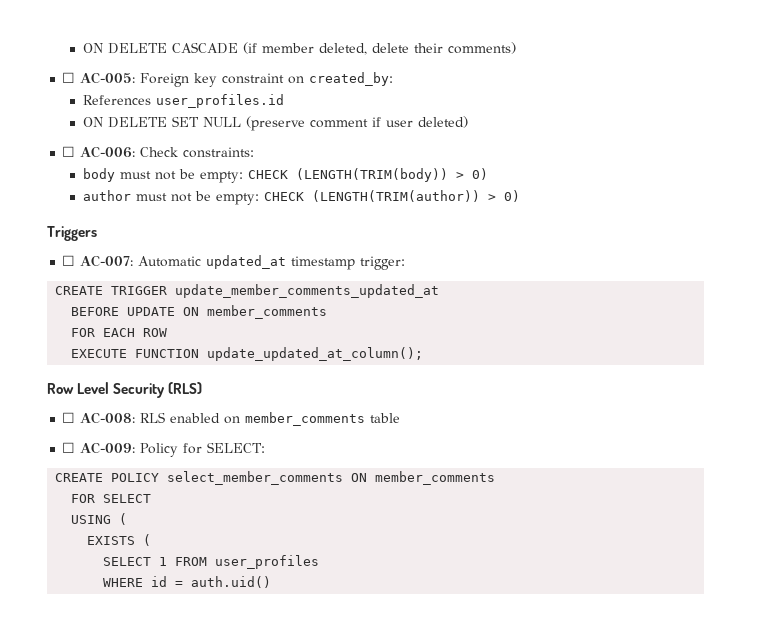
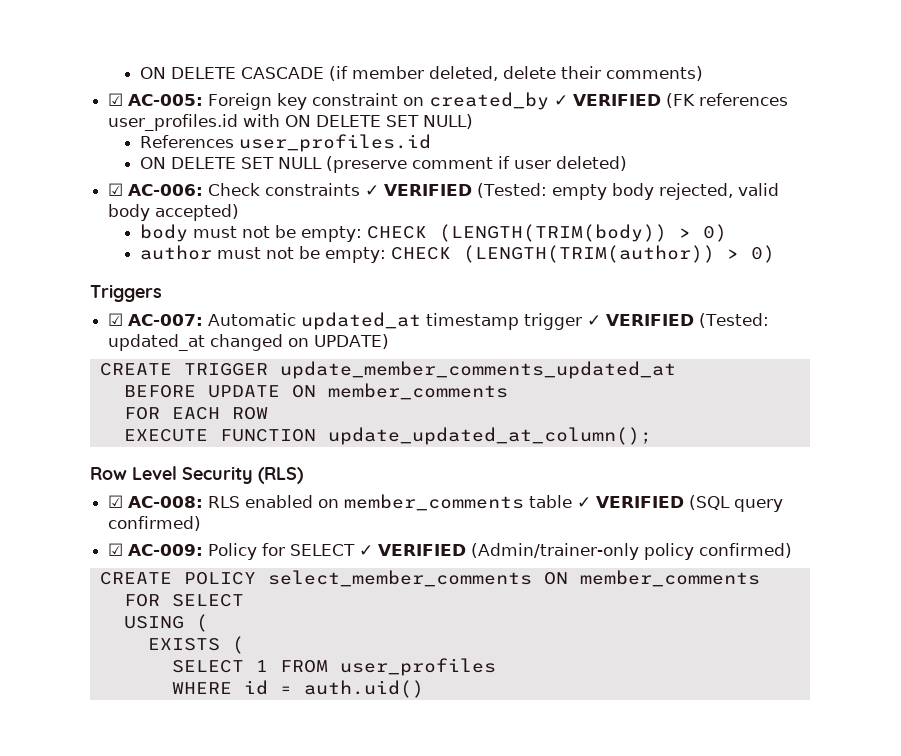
- ☐ AC-005: Foreign key constraint on created_by:
+ ☑ AC-005: Foreign key constraint on created_by ✓ VERIFIED (FK references user_profiles.id with ON DELETE SET NULL)
- ☐ AC-006: Check constraints:
+ ☑ AC-006: Check constraints ✓ VERIFIED (Tested: empty body rejected, valid body accepted)
- ☐ AC-007: Automatic updated_at timestamp trigger:
+ ☑ AC-007: Automatic updated_at timestamp trigger ✓ VERIFIED (Tested: updated_at changed on UPDATE)
- ☐ AC-008: RLS enabled on member_comments table
- ☐ AC-009: Policy for SELECT:
+ ☑ AC-008: RLS enabled on member_comments table ✓ VERIFIED (SQL query confirmed)
+ ☑ AC-009: Policy for SELECT ✓ VERIFIED (Admin/trainer-only policy confirmed)

